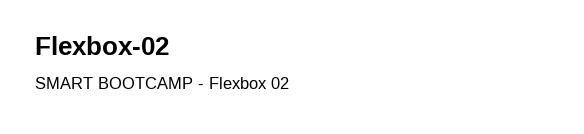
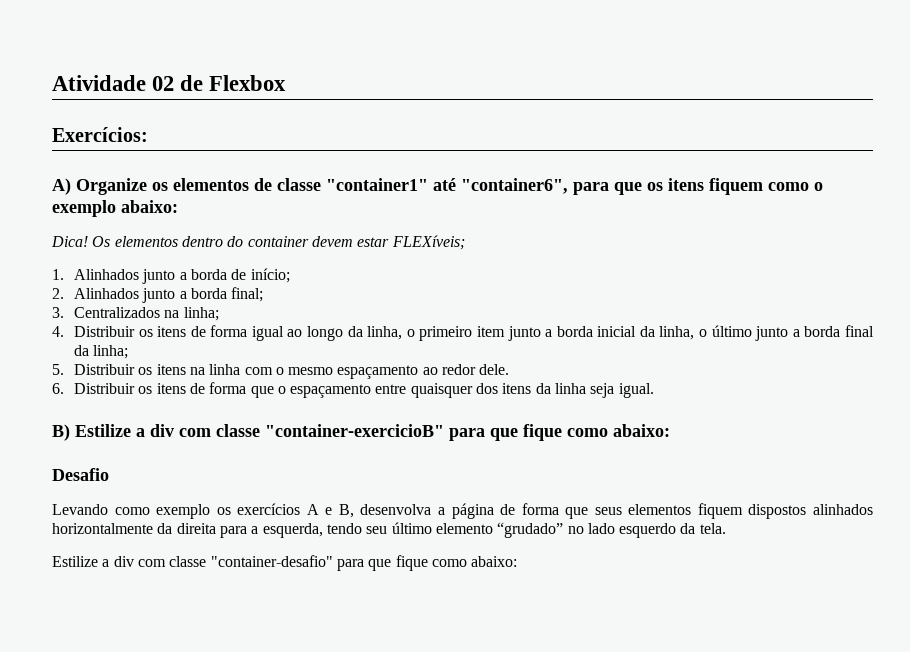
- Flexbox-02
- SMART BOOTCAMP - Flexbox 02
+ Atividade 02 de Flexbox
+ Exercícios:
+ A) Organize os elementos de classe "container1" até "container6", para que os itens fiquem como o exemplo abaixo:
+ Dica! Os elementos dentro do container devem estar FLEXíveis;
+ 1. Alinhados junto a borda de início;
+ 2. Alinhados junto a borda final;
+ 3. Centralizados na linha;
+ 4. Distribuir os itens de forma igual ao longo da linha, o primeiro item junto a borda inicial da linha, o último junto a borda final da linha;
+ 5. Distribuir os itens na linha com o mesmo espaçamento ao redor dele.
+ 6. Distribuir os itens de forma que o espaçamento entre quaisquer dos itens da linha seja igual.
+ B) Estilize a div com classe "container-exercicioB" para que fique como abaixo:
+ Desafio
+ Levando como exemplo os exercícios A e B, desenvolva a página de forma que seus elementos fiquem dispostos alinhados horizontalmente da direita para a esquerda, tendo seu último elemento “grudado” no lado esquerdo da tela.
+ Estilize a div com classe "container-desafio" para que fique como abaixo:

